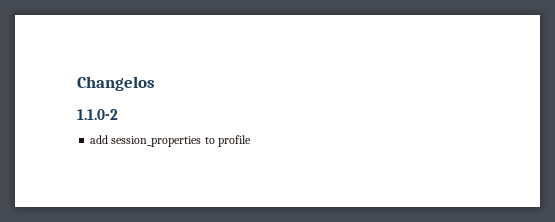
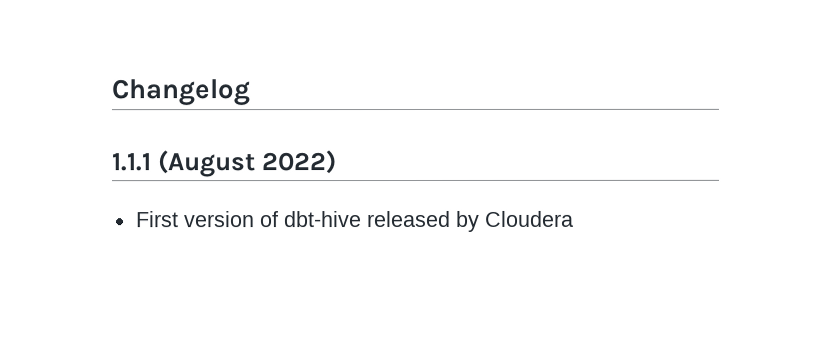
- Changelos
- 1.1.0-2
- add session_properties to profile
+ Changelog
+ 1.1.1 (August 2022)
+ First version of dbt-hive released by Cloudera

